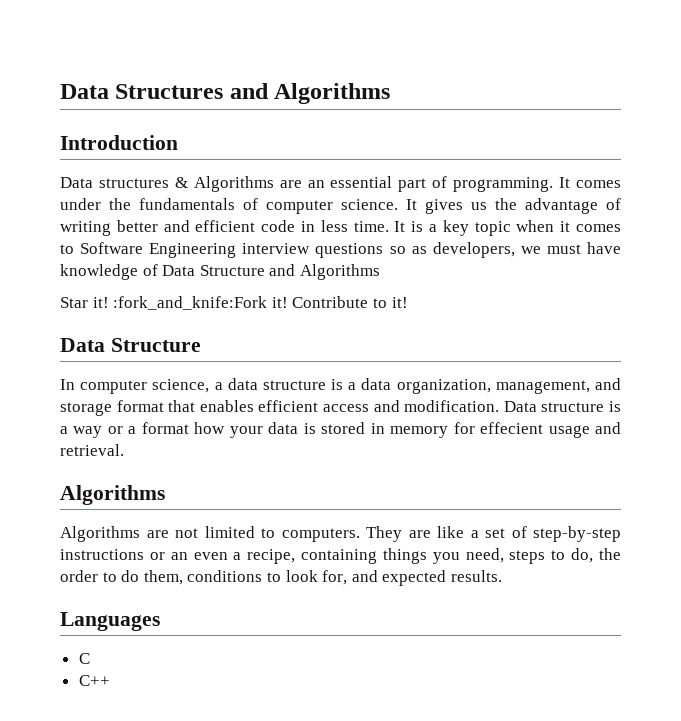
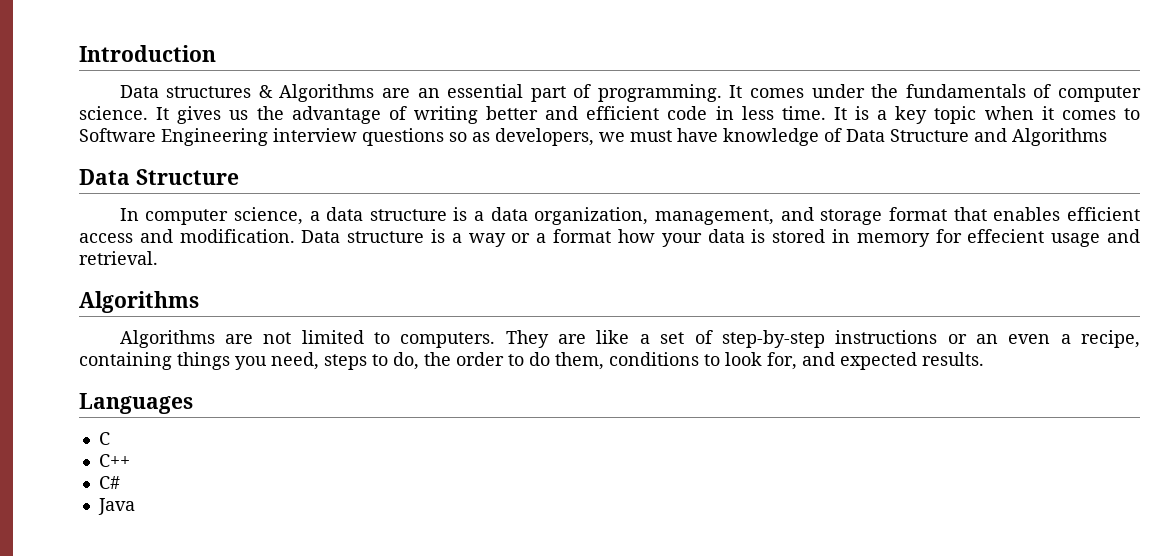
- Data Structures and Algorithms
- Star it! :fork_and_knife:Fork it! Contribute to it!
+ C#
+ Java

